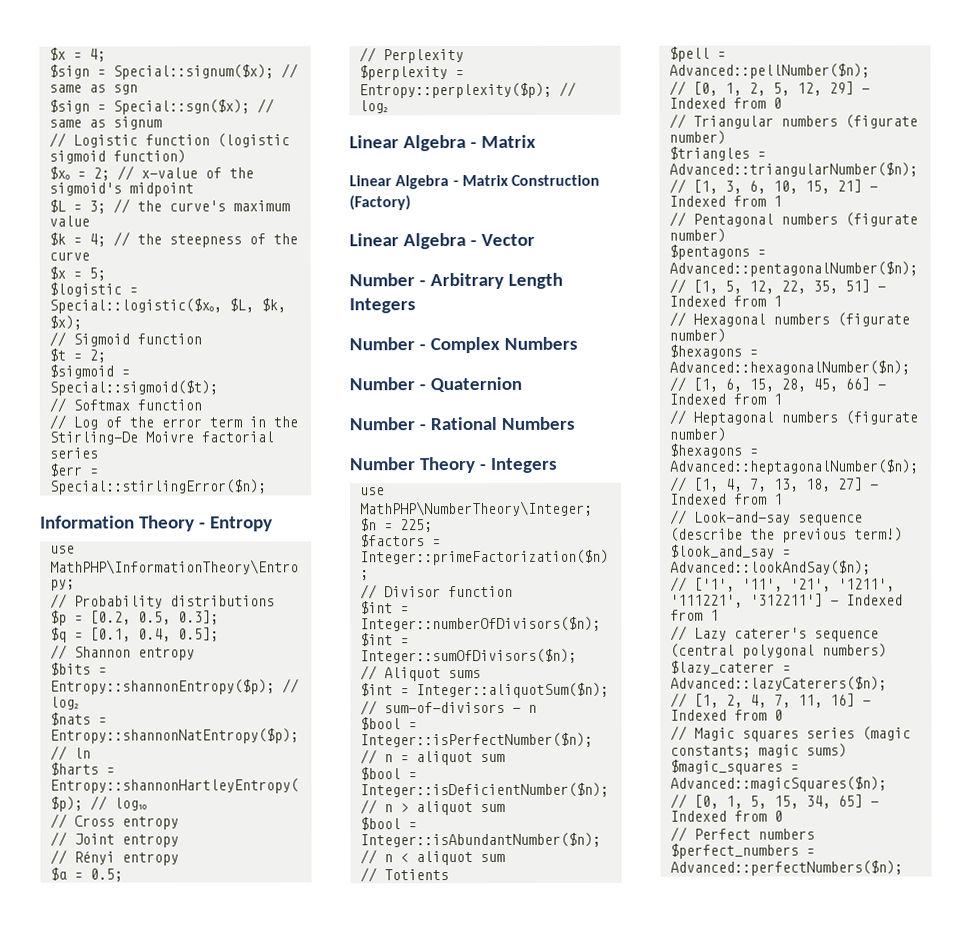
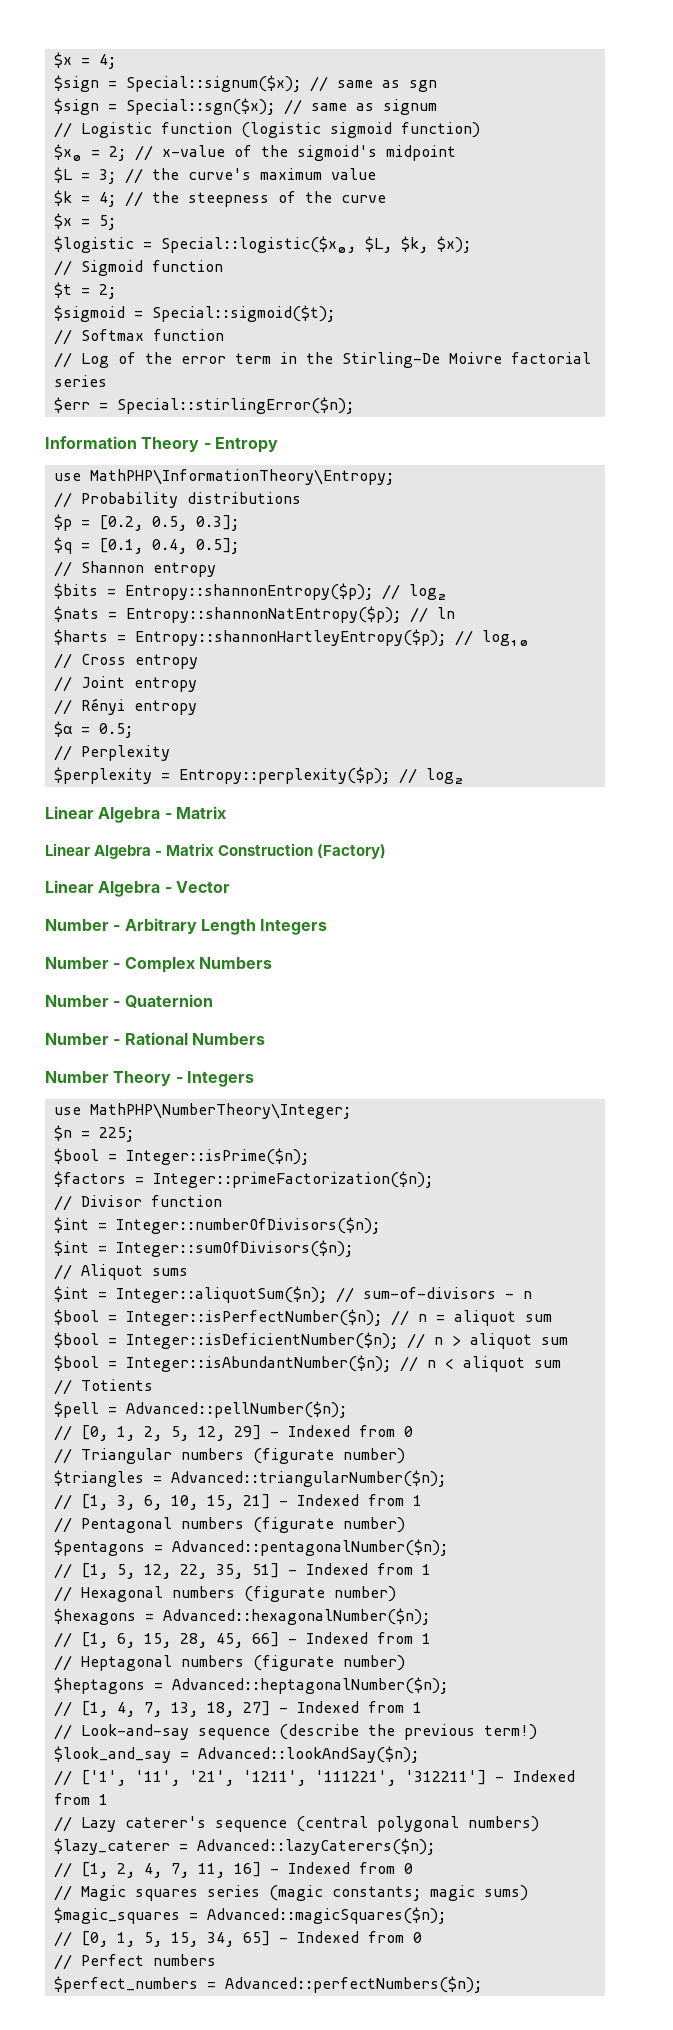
+ $bool = Integer::isPrime($n);
- $hexagons = Advanced::heptagonalNumber($n);
+ $heptagons = Advanced::heptagonalNumber($n);

